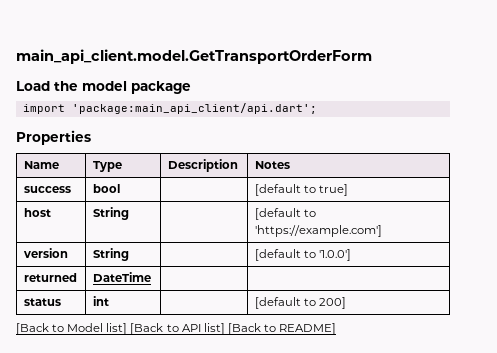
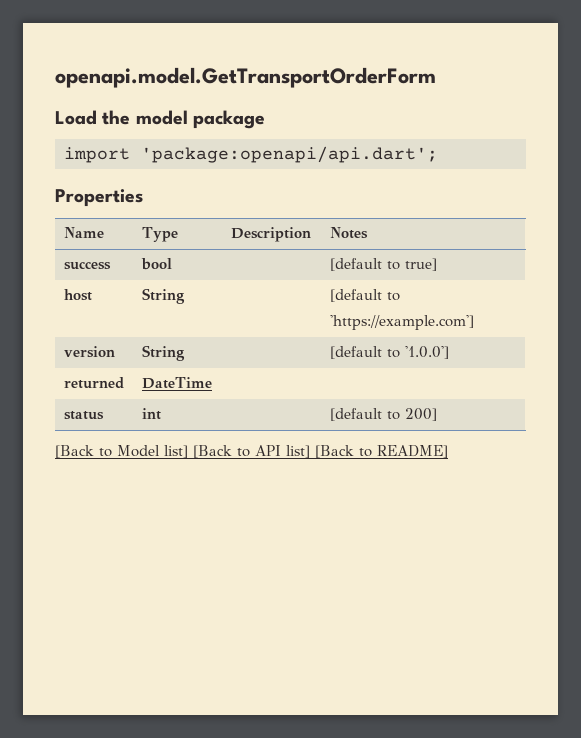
- main_api_client.model.GetTransportOrderForm
+ openapi.model.GetTransportOrderForm
- import 'package:main_api_client/api.dart';
+ import 'package:openapi/api.dart';

